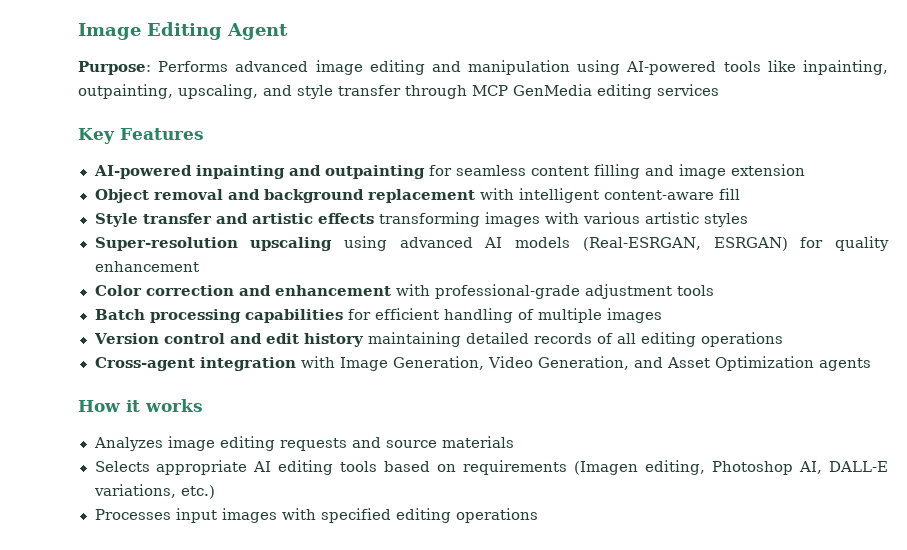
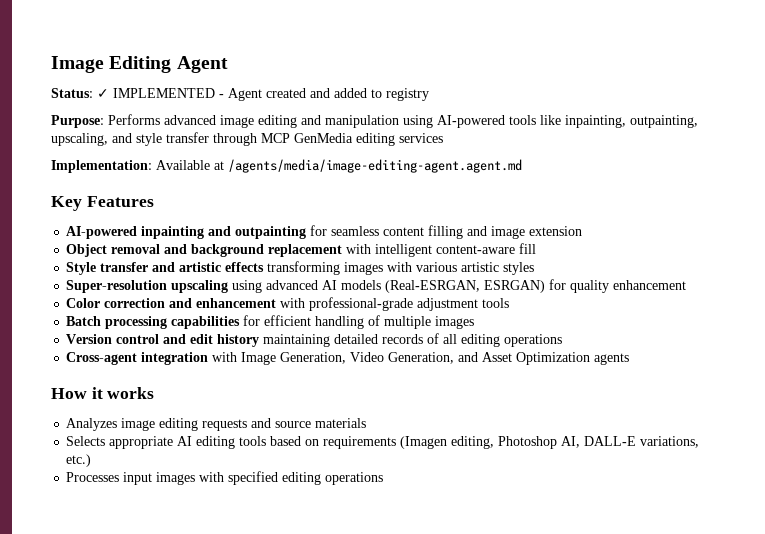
+ Status: ✓ IMPLEMENTED - Agent created and added to registry
+ Implementation: Available at /agents/media/image-editing-agent.agent.md

